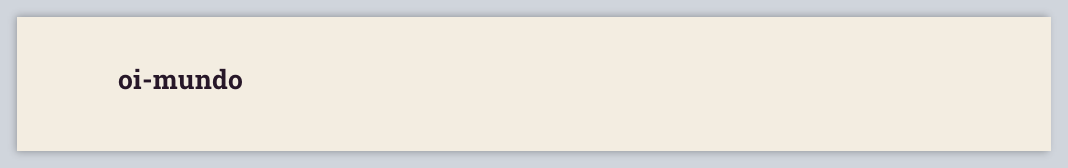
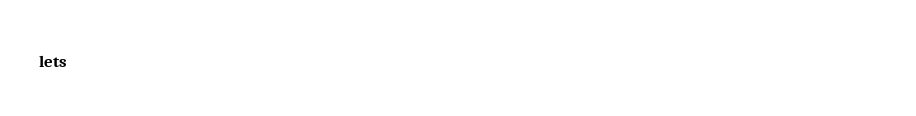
- oi-mundo
+ lets

